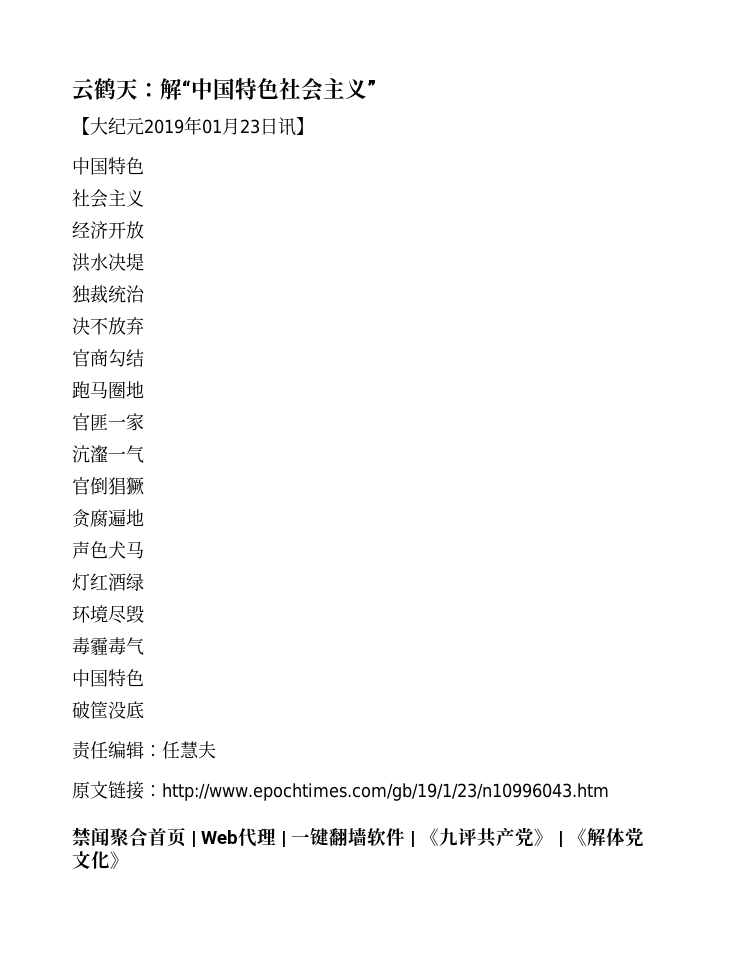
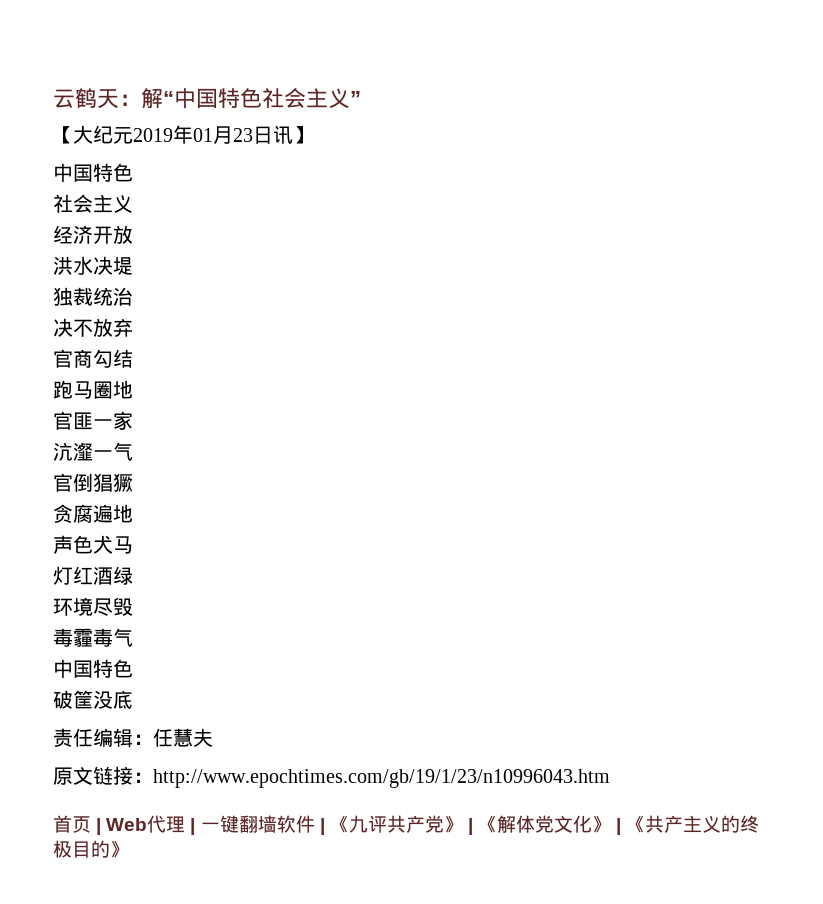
- 禁闻聚合首页 | Web代理 | 一键翻墙软件 | 《九评共产党》 | 《解体党文化》
+ 首页 | Web代理 | 一键翻墙软件 | 《九评共产党》 | 《解体党文化》 | 《共产主义的终极目的》

